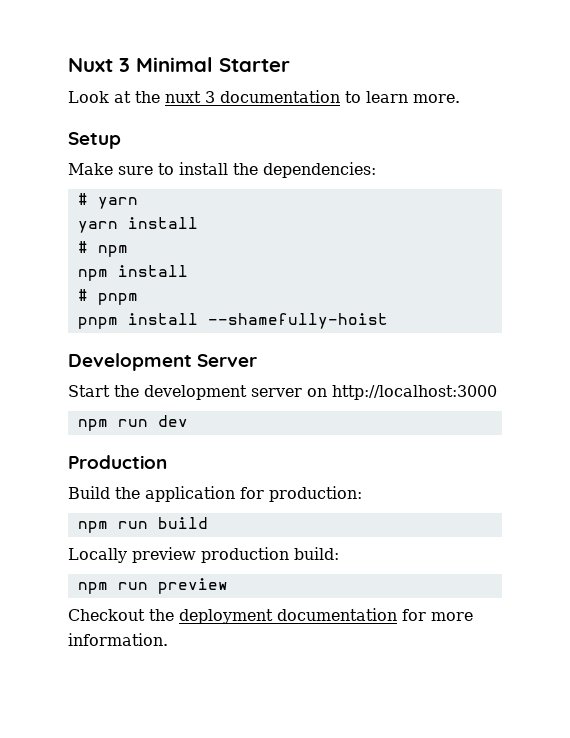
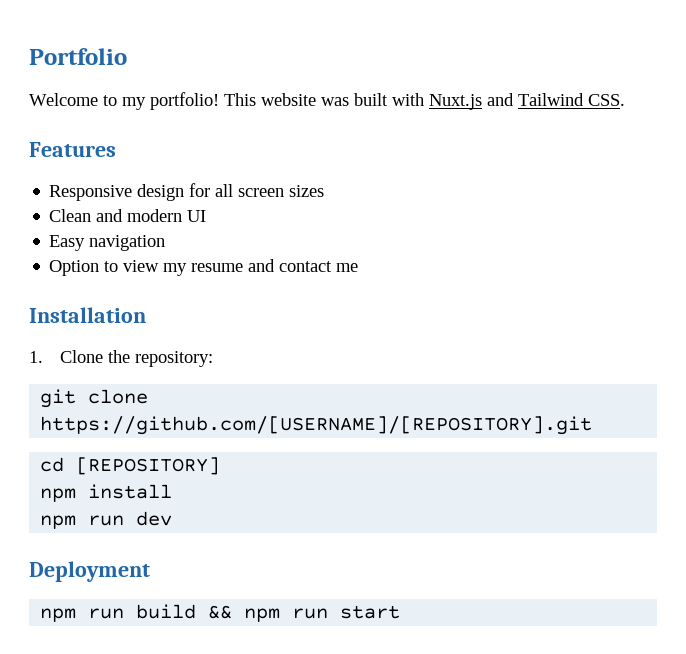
- Nuxt 3 Minimal Starter
- Look at the nuxt 3 documentation to learn more.
- Setup
- Make sure to install the dependencies:
- # yarn
- yarn install
- # npm
+ Portfolio
+ Welcome to my portfolio! This website was built with Nuxt.js and Tailwind CSS.
+ Features
+ Responsive design for all screen sizes
+ Clean and modern UI
+ Easy navigation
+ Option to view my resume and contact me
+ Installation
+ 1. Clone the repository:
+ git clone https://github.com/[USERNAME]/[REPOSITORY].git
+ cd [REPOSITORY]
  npm install
- # pnpm
- pnpm install --shamefully-hoist
- Development Server
- Start the development server on http://localhost:3000
  npm run dev
- Production
- Build the application for production:
- npm run build
- Locally preview production build:
- npm run preview
- Checkout the deployment documentation for more information.
+ Deployment
+ npm run build && npm run start

